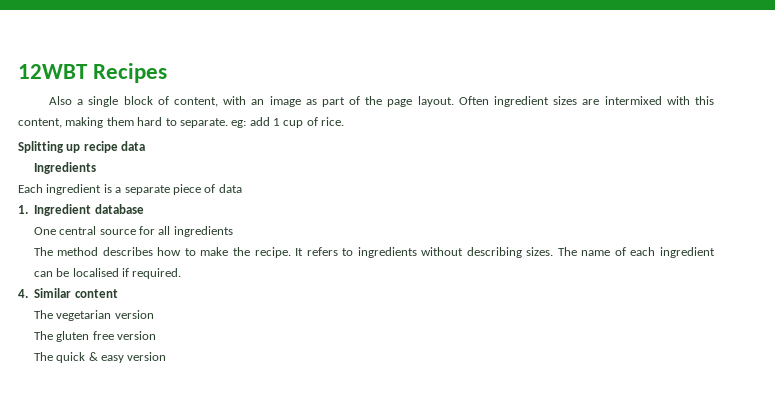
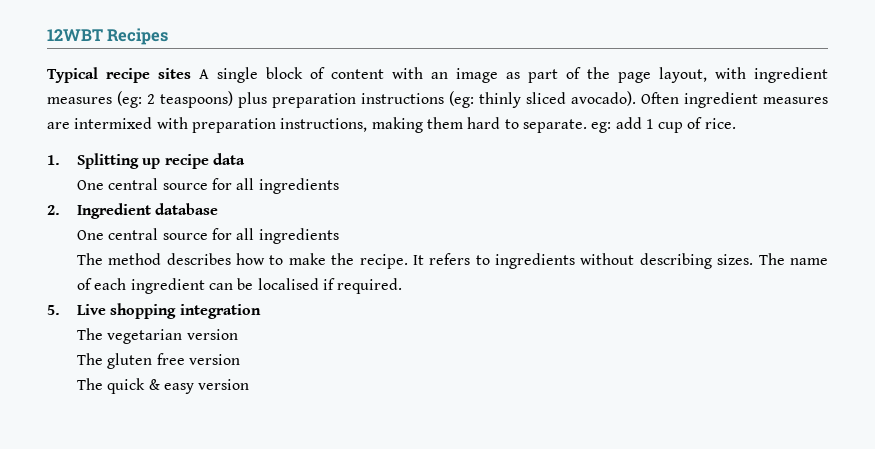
- Also a single block of content, with an image as part of the page layout.
+ Typical recipe sites A single block of content with an image as part of the page layout, with ingredient measures (eg: 2 teaspoons) plus preparation instructions (eg: thinly sliced avocado).
- Often ingredient sizes are intermixed with this content, making them hard to separate. eg: add 1 cup of rice.
+ Often ingredient measures are intermixed with preparation instructions, making them hard to separate. eg: add 1 cup of rice.
- Splitting up recipe data
- Ingredients
- Each ingredient is a separate piece of data
- 1. Ingredient database
+ 1. Splitting up recipe data
+ One central source for all ingredients
+ 2. Ingredient database
- 4. Similar content
+ 5. Live shopping integration

